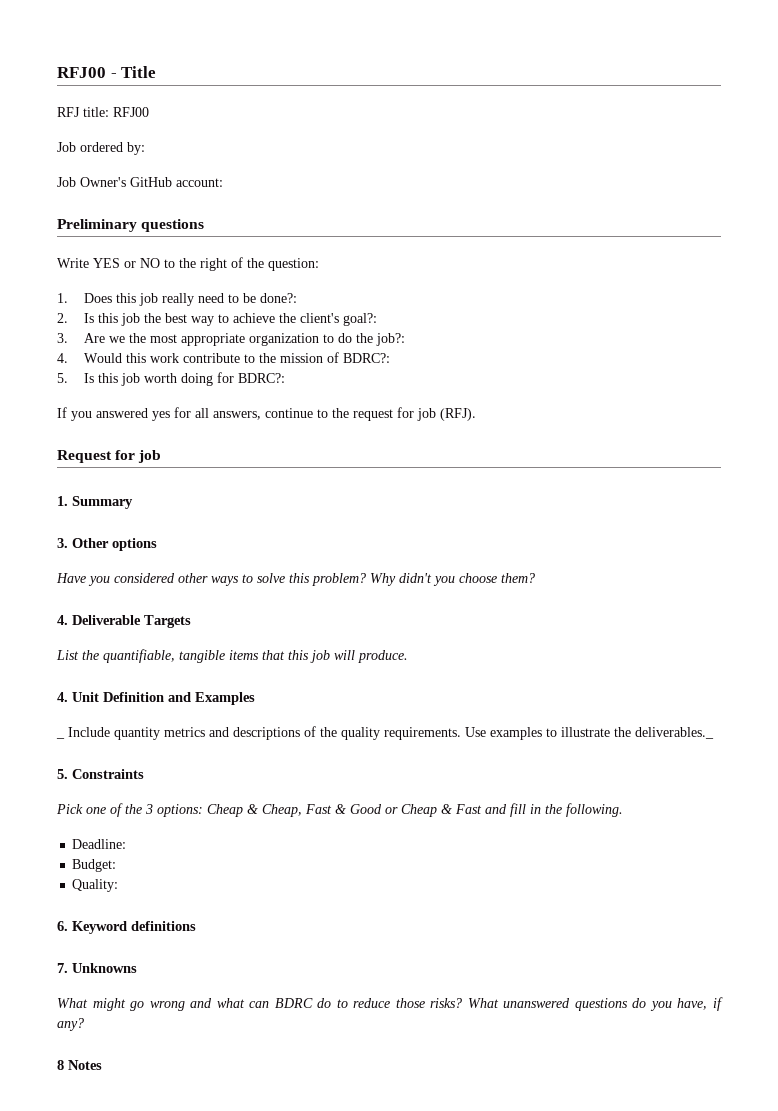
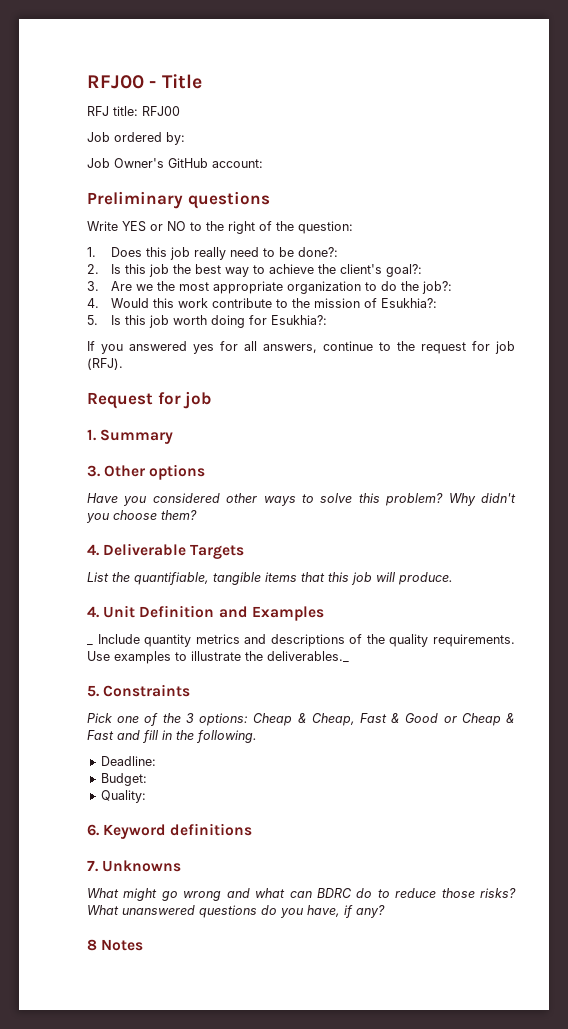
- 4. Would this work contribute to the mission of BDRC?:
+ 4. Would this work contribute to the mission of Esukhia?:
- 5. Is this job worth doing for BDRC?:
+ 5. Is this job worth doing for Esukhia?:

